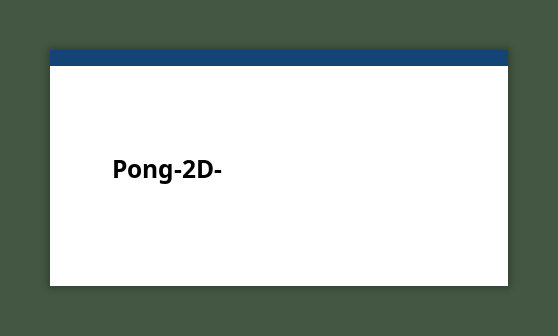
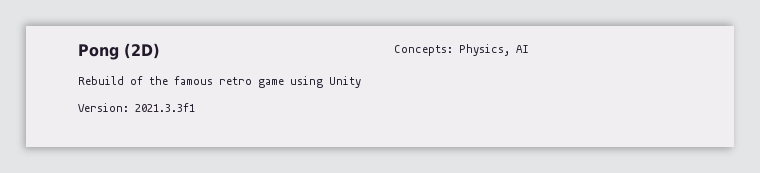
- Pong-2D-
+ Pong (2D)
+ Rebuild of the famous retro game using Unity
+ Version: 2021.3.3f1
+ Concepts: Physics, AI

